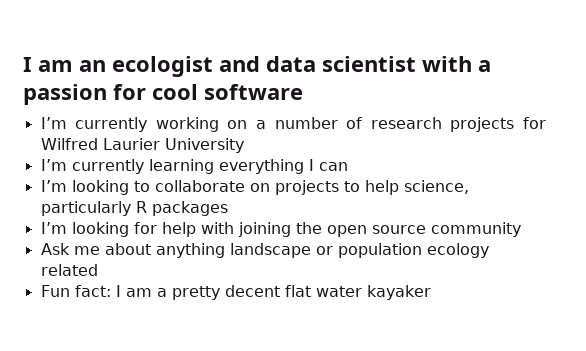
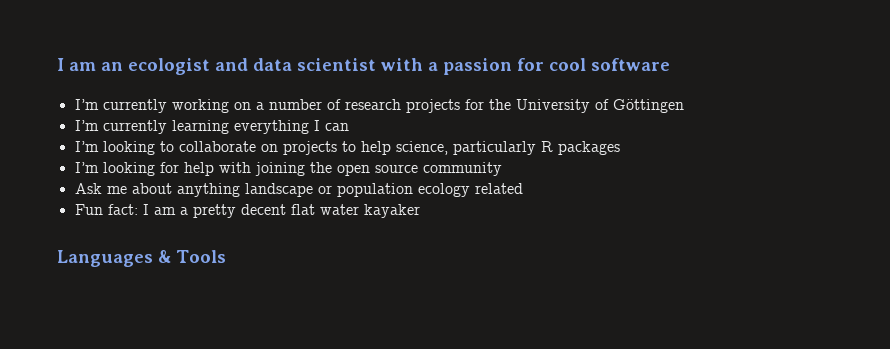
- I’m currently working on a number of research projects for Wilfred Laurier University
+ I’m currently working on a number of research projects for the University of Göttingen
+ Languages & Tools

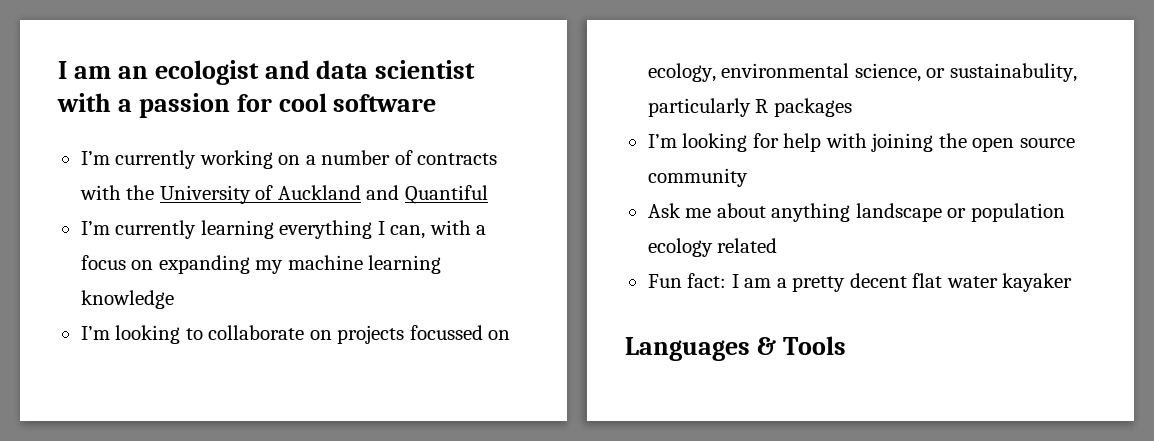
- I’m currently working on a number of research projects for the University of Göttingen
+ I’m currently working on a number of contracts with the University of Auckland and Quantiful
- I’m currently learning everything I can
+ I’m currently learning everything I can, with a focus on expanding my machine learning knowledge
- I’m looking to collaborate on projects to help science, particularly R packages
+ I’m looking to collaborate on projects focussed on ecology, environmental science, or sustainabulity, particularly R packages

